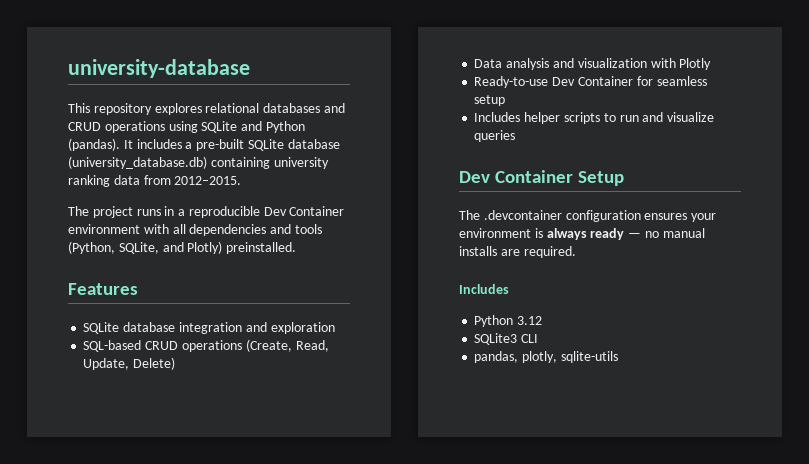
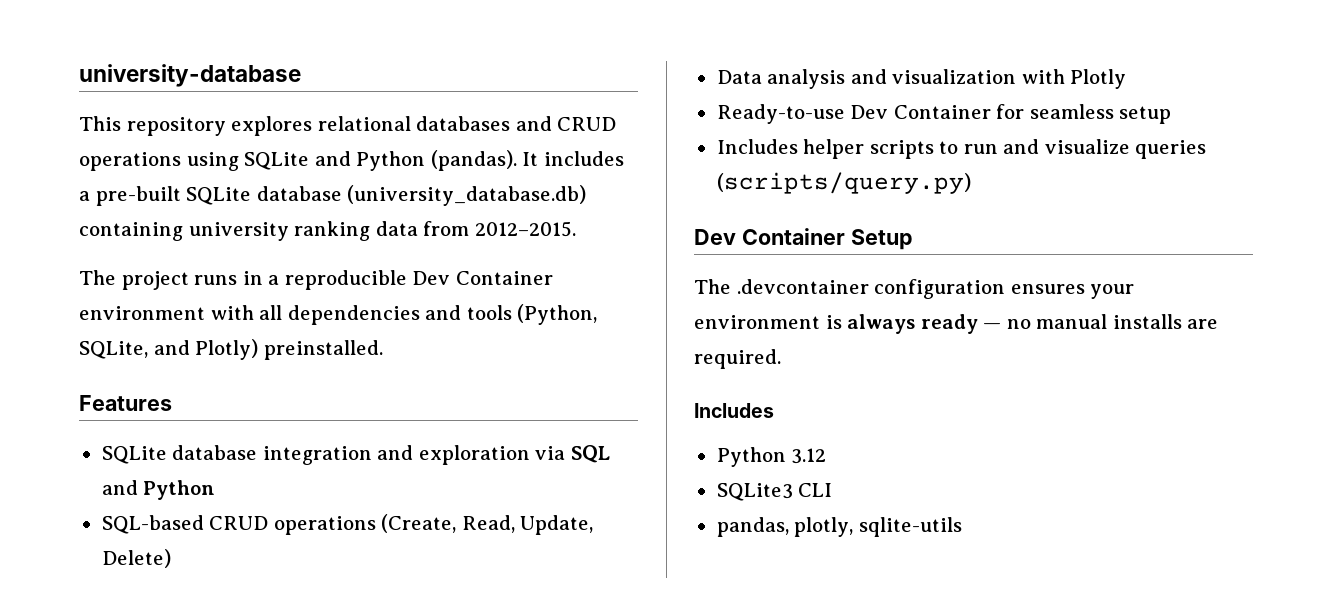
- SQLite database integration and exploration
+ SQLite database integration and exploration via SQL and Python
- Includes helper scripts to run and visualize queries
+ Includes helper scripts to run and visualize queries (scripts/query.py)

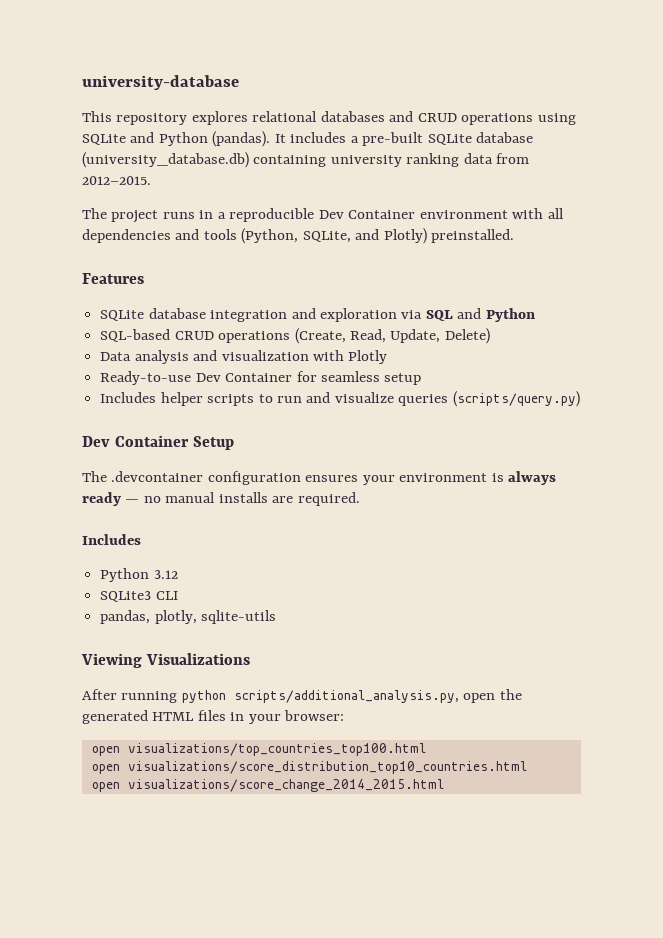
+ Viewing Visualizations
+ After running python scripts/additional_analysis.py, open the generated HTML files in your browser:
+ open visualizations/top_countries_top100.html
+ open visualizations/score_distribution_top10_countries.html
+ open visualizations/score_change_2014_2015.html

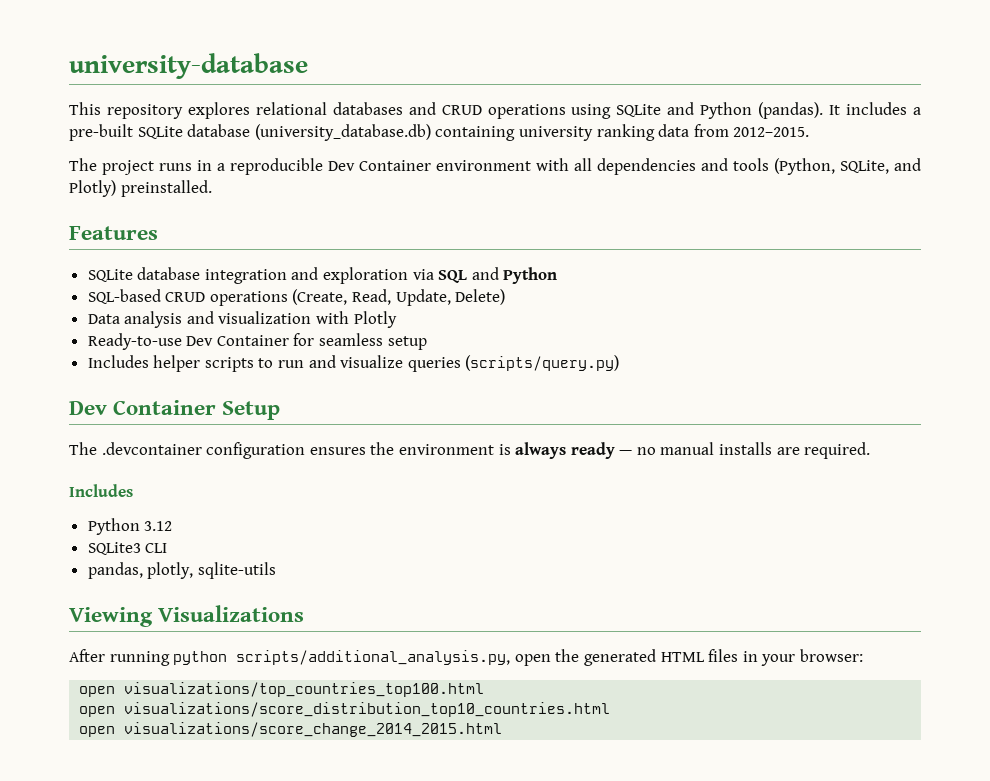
- The .devcontainer configuration ensures your environment is always ready — no manual installs are required.
+ The .devcontainer configuration ensures the environment is always ready — no manual installs are required.

